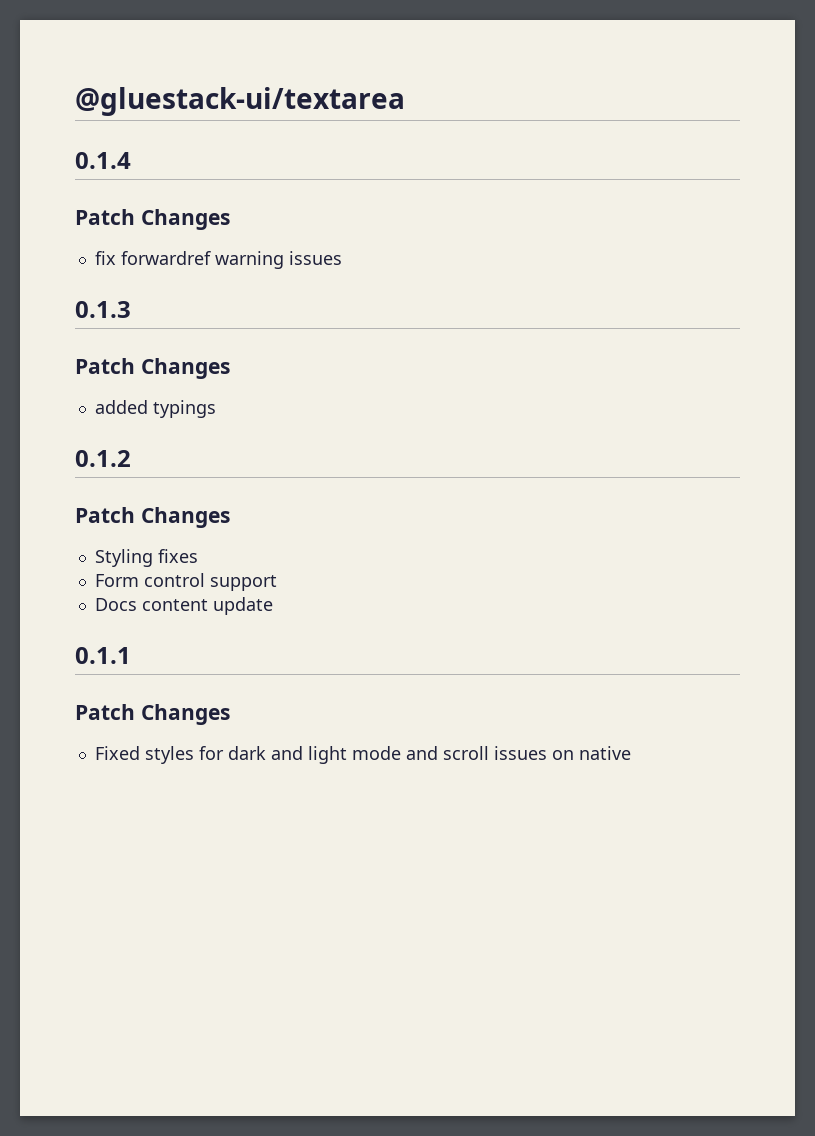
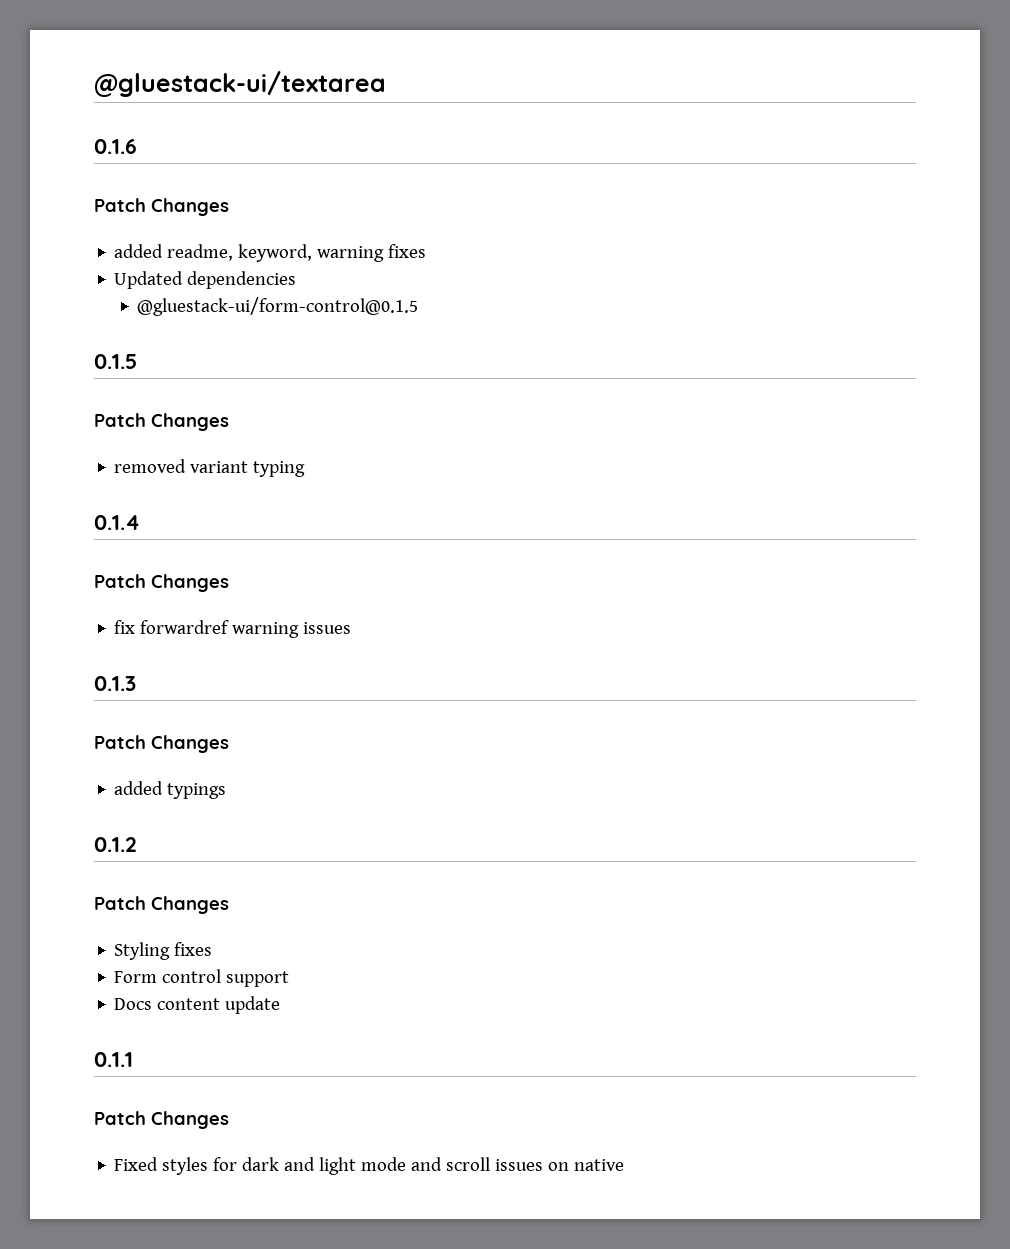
+ 0.1.6
+ Patch Changes
+ added readme, keyword, warning fixes
+ Updated dependencies
+ @gluestack-ui/form-control@0.1.5
+ 0.1.5
+ Patch Changes
+ removed variant typing

